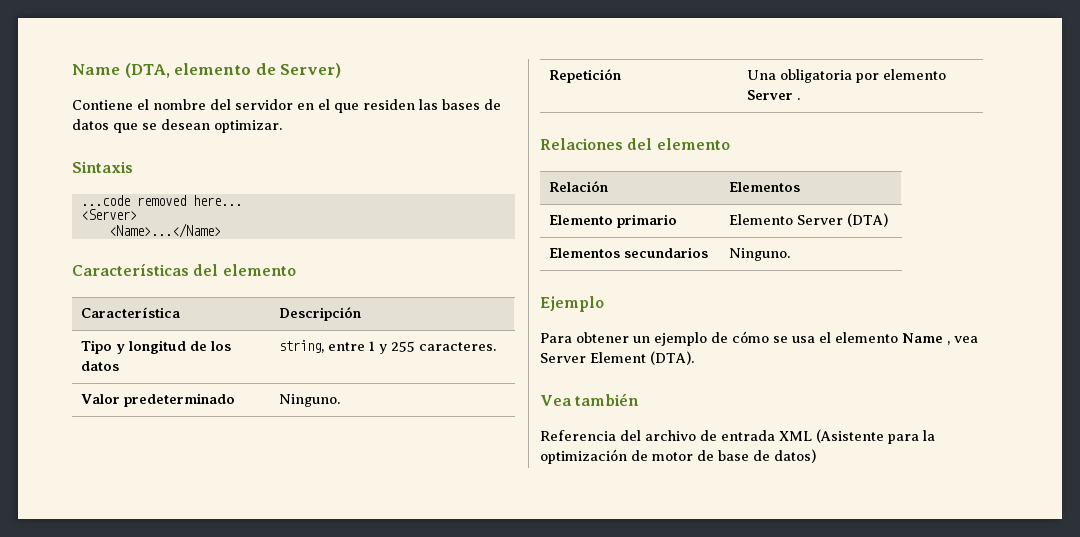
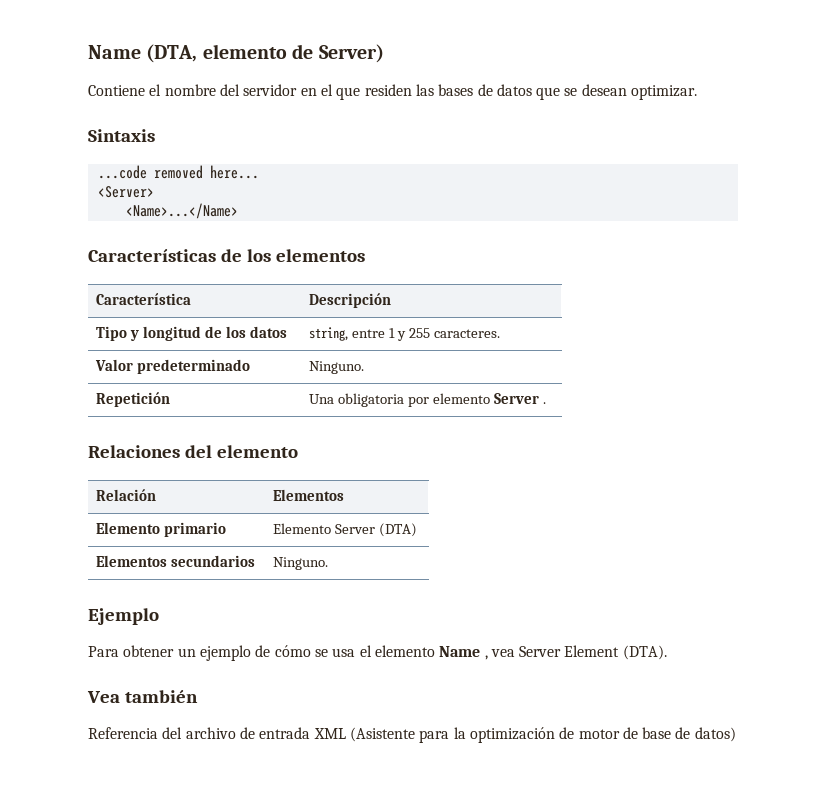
- Características del elemento
+ Características de los elementos

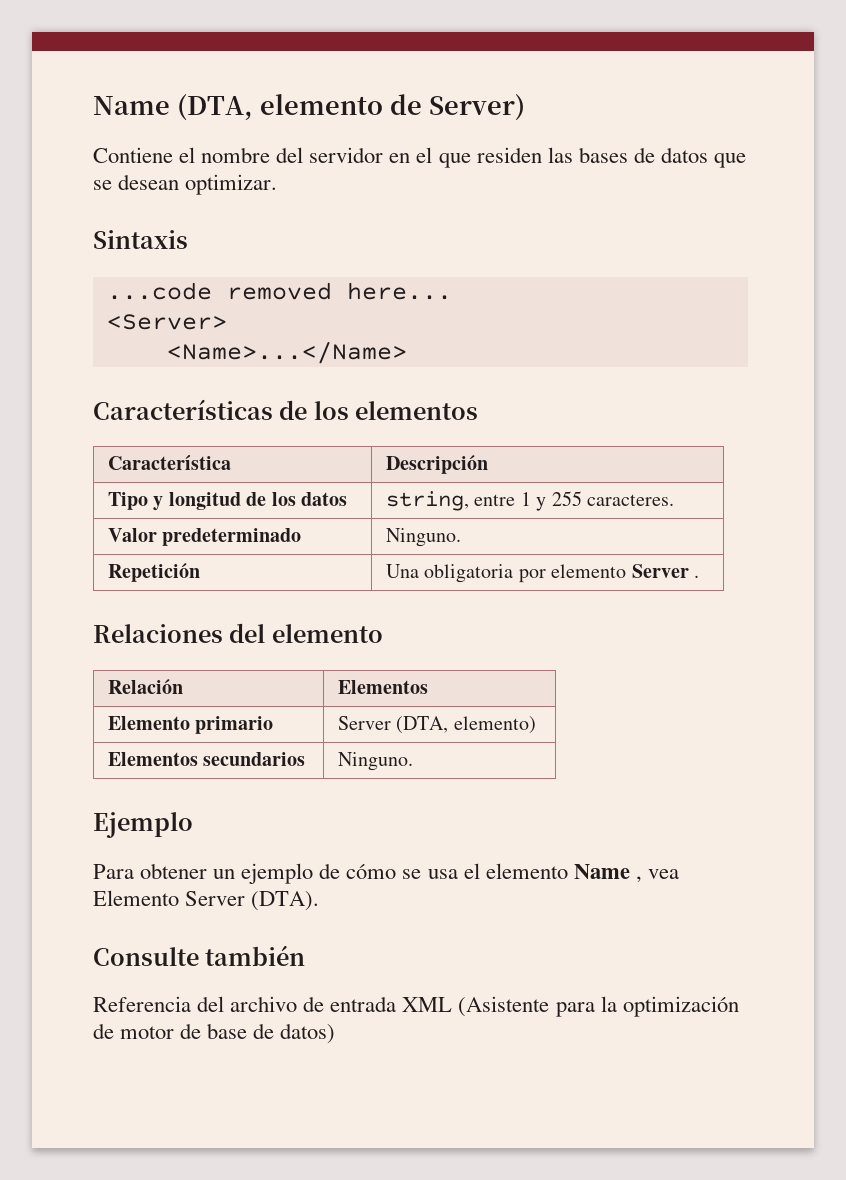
- Elemento primario | Elemento Server (DTA)
+ Elemento primario | Server (DTA, elemento)
- Para obtener un ejemplo de cómo se usa el elemento Name , vea Server Element (DTA).
+ Para obtener un ejemplo de cómo se usa el elemento Name , vea Elemento Server (DTA).
- Vea también
+ Consulte también

